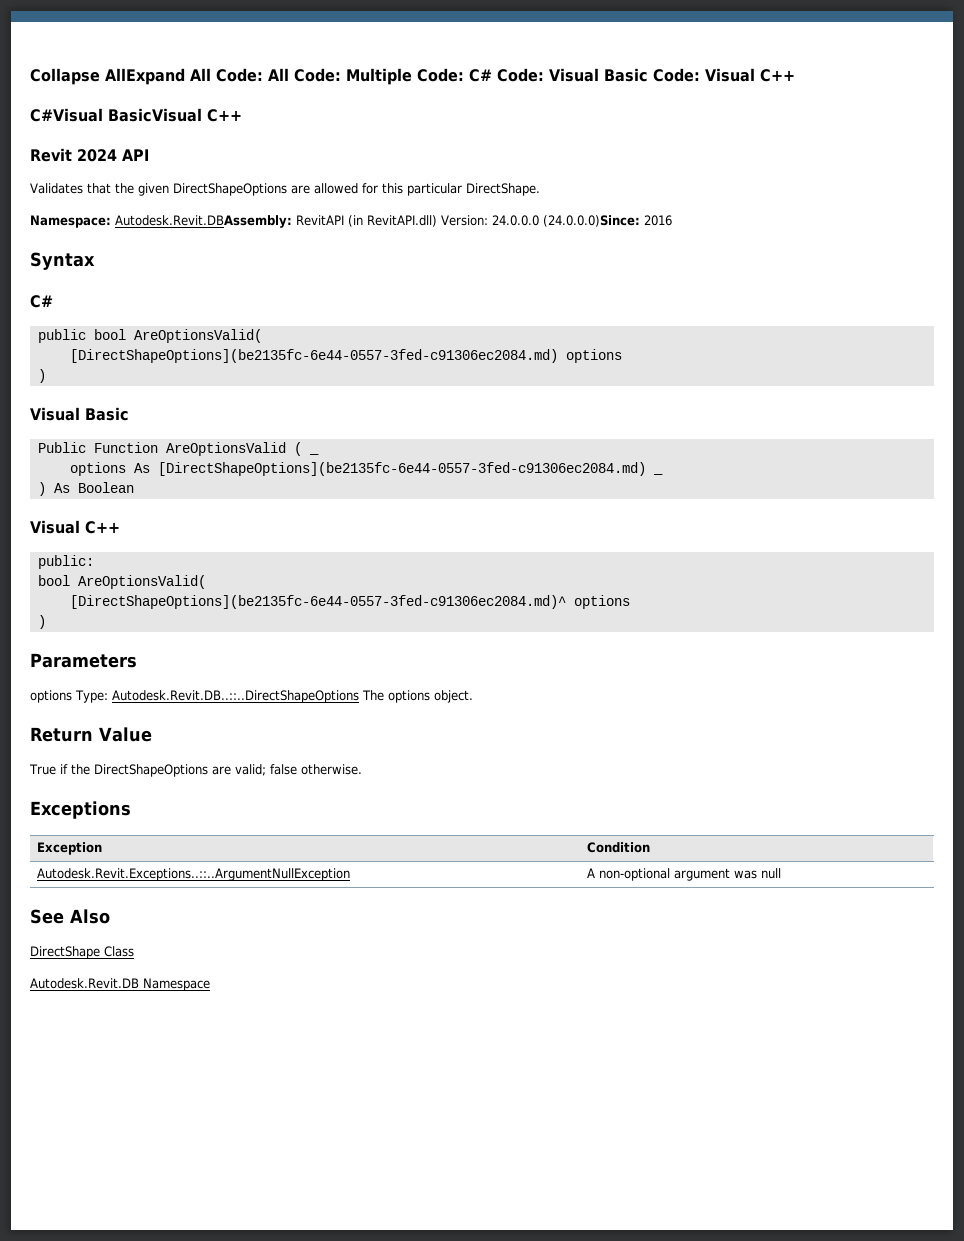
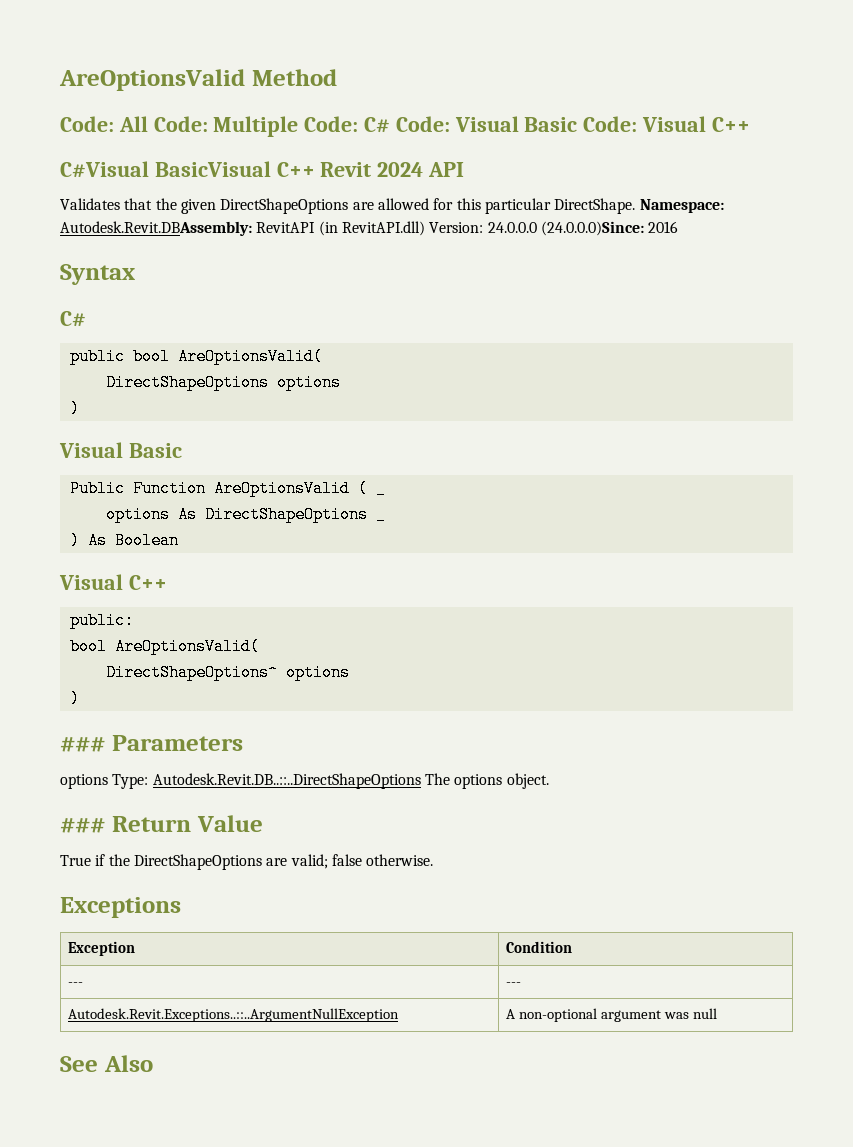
- Collapse AllExpand All Code: All Code: Multiple Code: C# Code: Visual Basic Code: Visual C++
+ AreOptionsValid Method
+ Code: All Code: Multiple Code: C# Code: Visual Basic Code: Visual C++
- C#Visual BasicVisual C++
- Revit 2024 API
+ C#Visual BasicVisual C++ Revit 2024 API
- Validates that the given DirectShapeOptions are allowed for this particular DirectShape.
- Namespace: Autodesk.Revit.DBAssembly: RevitAPI (in RevitAPI.dll) Version: 24.0.0.0 (24.0.0.0)Since: 2016
+ Validates that the given DirectShapeOptions are allowed for this particular DirectShape. Namespace: Autodesk.Revit.DBAssembly: RevitAPI (in RevitAPI.dll) Version: 24.0.0.0 (24.0.0.0)Since: 2016
- [DirectShapeOptions](be2135fc-6e44-0557-3fed-c91306ec2084.md) options
+ DirectShapeOptions options
- options As [DirectShapeOptions](be2135fc-6e44-0557-3fed-c91306ec2084.md) _
+ options As DirectShapeOptions _
- [DirectShapeOptions](be2135fc-6e44-0557-3fed-c91306ec2084.md)^ options
+ DirectShapeOptions^ options
  )
- Parameters
+ ### Parameters
- Return Value
+ ### Return Value
+ --- | ---
- DirectShape Class
- Autodesk.Revit.DB Namespace

